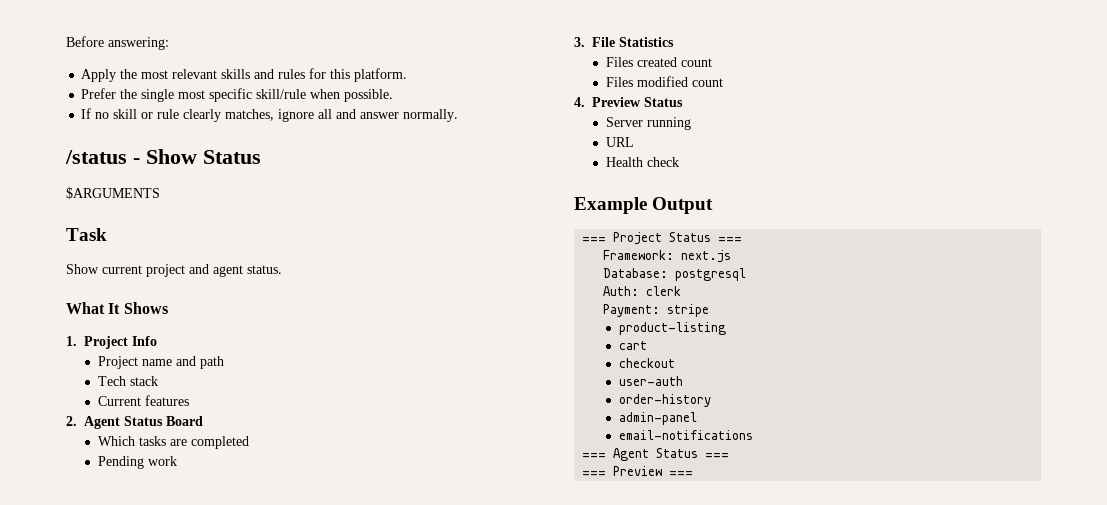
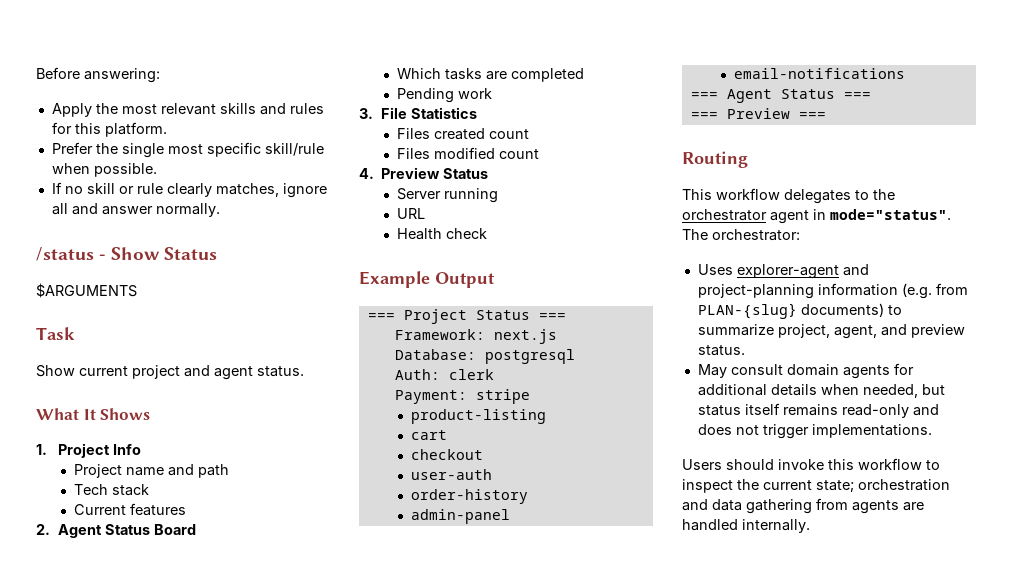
+ Routing
+ This workflow delegates to the orchestrator agent in mode="status". The orchestrator:
+ Uses explorer-agent and project-planning information (e.g. from PLAN-{slug} documents) to summarize project, agent, and preview status.
+ May consult domain agents for additional details when needed, but status itself remains read-only and does not trigger implementations.
+ Users should invoke this workflow to inspect the current state; orchestration and data gathering from agents are handled internally.

